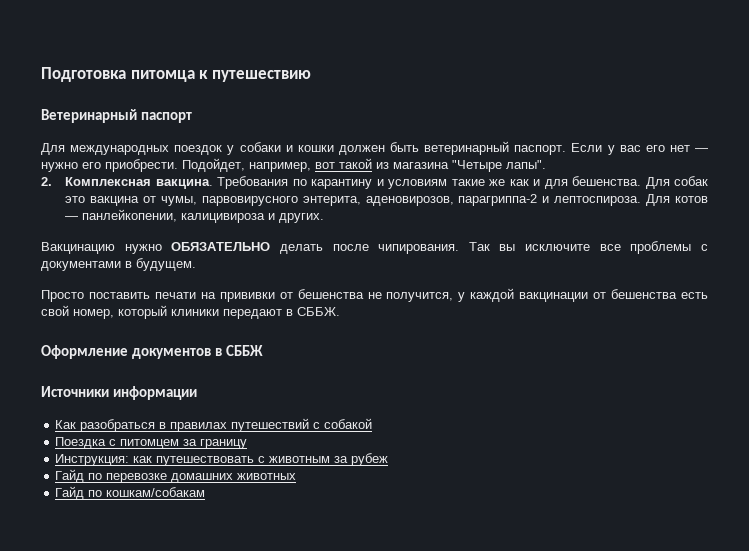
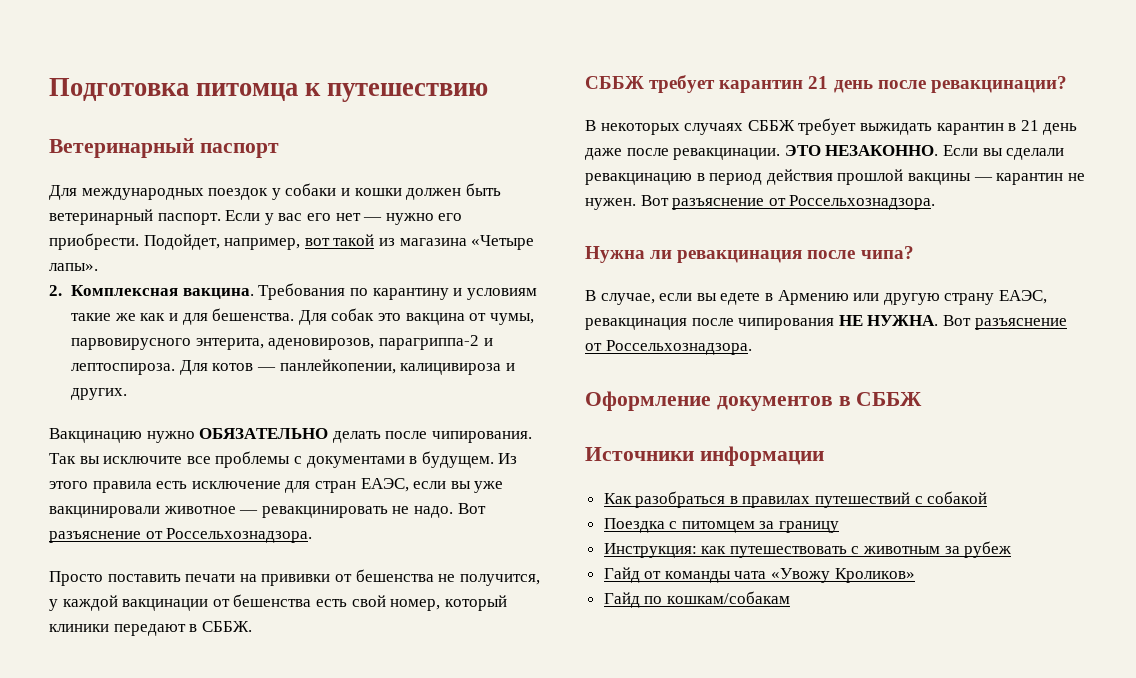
- Подойдет, например, вот такой из магазина "Четыре лапы".
+ Подойдет, например, вот такой из магазина «Четыре лапы».
+ Из этого правила есть исключение для стран ЕАЭС, если вы уже вакцинировали животное — ревакцинировать не надо. Вот разъяснение от Россельхознадзора.
+ СББЖ требует карантин 21 день после ревакцинации?
+ В некоторых случаях СББЖ требует выжидать карантин в 21 день даже после ревакцинации. ЭТО НЕЗАКОННО. Если вы сделали ревакцинацию в период действия прошлой вакцины — карантин не нужен. Вот разъяснение от Россельхознадзора.
+ Нужна ли ревакцинация после чипа?
+ В случае, если вы едете в Армению или другую страну ЕАЭС, ревакцинация после чипирования НЕ НУЖНА. Вот разъяснение от Россельхознадзора.
- Гайд по перевозке домашних животных
+ Гайд от команды чата «Увожу Кроликов»

